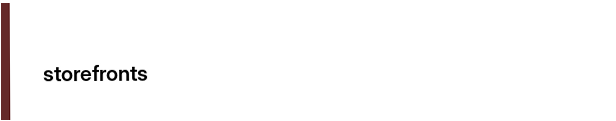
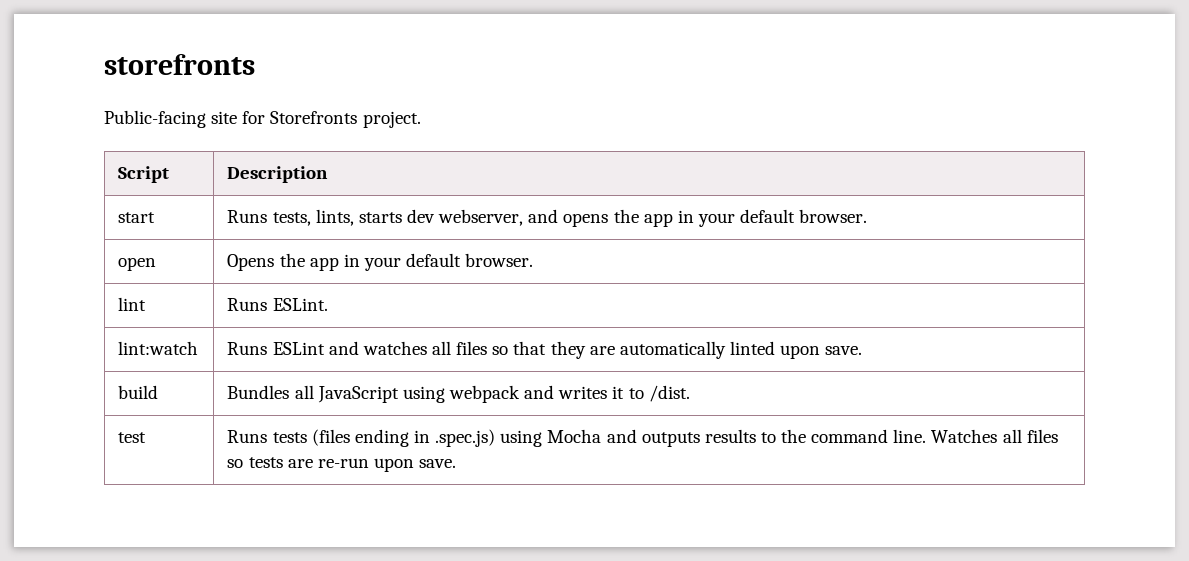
+ Public-facing site for Storefronts project.
+ Script | Description
+ start | Runs tests, lints, starts dev webserver, and opens the app in your default browser.
+ open | Opens the app in your default browser.
+ lint | Runs ESLint.
+ lint:watch | Runs ESLint and watches all files so that they are automatically linted upon save.
+ build | Bundles all JavaScript using webpack and writes it to /dist.
+ test | Runs tests (files ending in .spec.js) using Mocha and outputs results to the command line. Watches all files so tests are re-run upon save.

